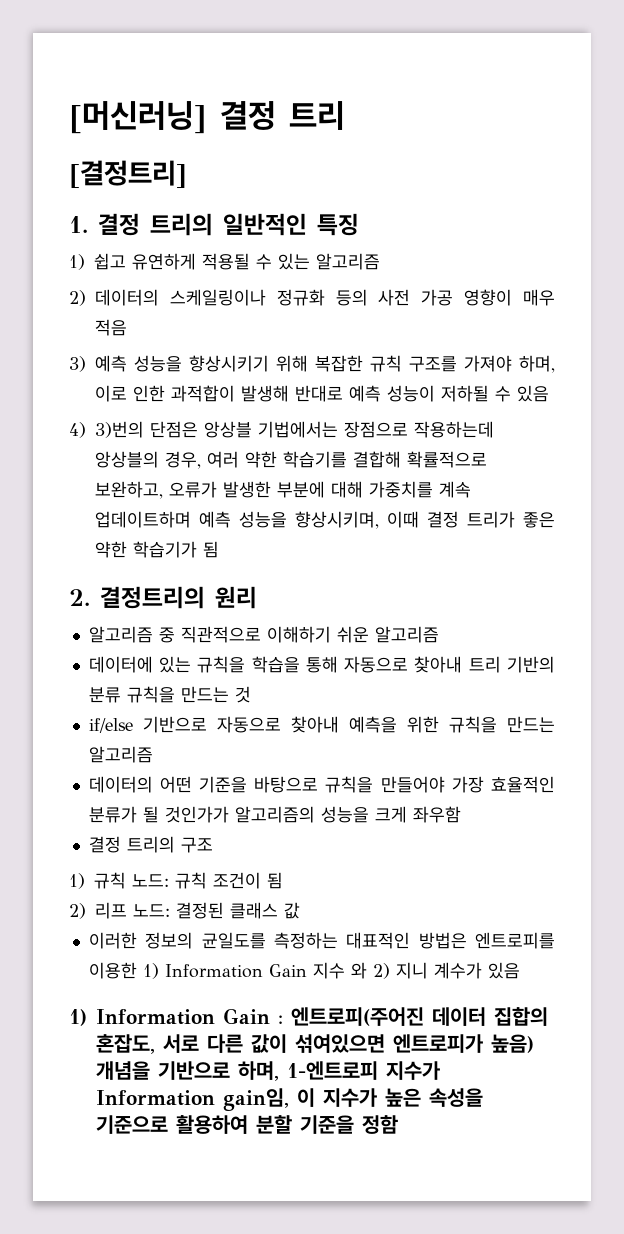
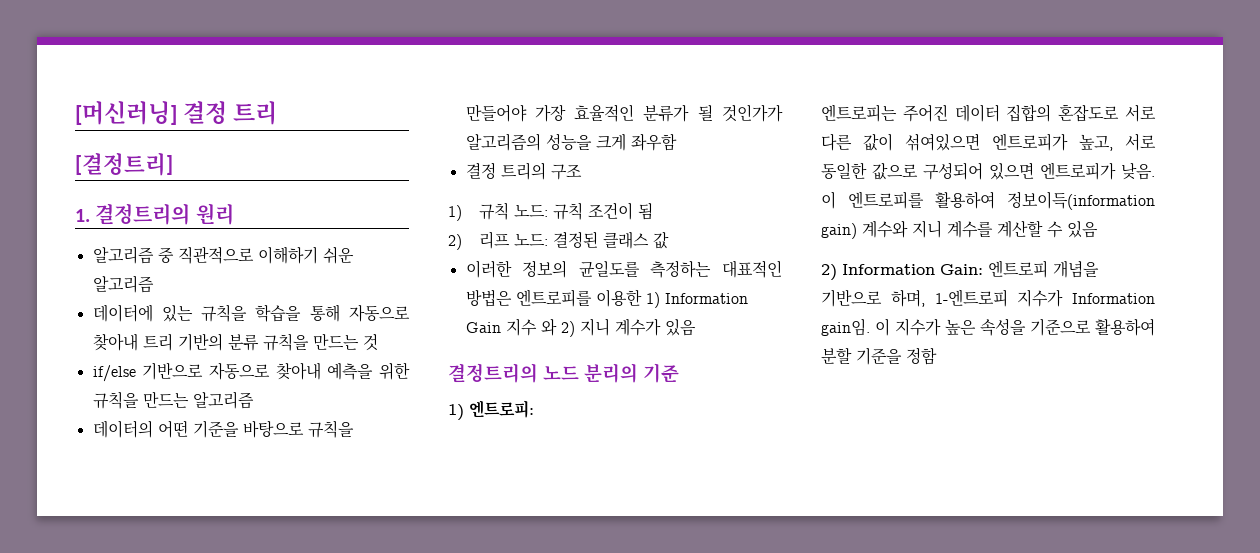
- 1. 결정 트리의 일반적인 특징
- 1) 쉽고 유연하게 적용될 수 있는 알고리즘
- 2) 데이터의 스케일링이나 정규화 등의 사전 가공 영향이 매우 적음
- 3) 예측 성능을 향상시키기 위해 복잡한 규칙 구조를 가져야 하며, 이로 인한 과적합이 발생해 반대로 예측 성능이 저하될 수 있음
- 4) 3)번의 단점은 앙상블 기법에서는 장점으로 작용하는데 앙상블의 경우, 여러 약한 학습기를 결합해 확률적으로 보완하고, 오류가 발생한 부분에 대해 가중치를 계속 업데이트하며 예측 성능을 향상시키며, 이때 결정 트리가 좋은 약한 학습기가 됨
- 2. 결정트리의 원리
+ 1. 결정트리의 원리
- 1) Information Gain : 엔트로피(주어진 데이터 집합의 혼잡도, 서로 다른 값이 섞여있으면 엔트로피가 높음) 개념을 기반으로 하며, 1-엔트로피 지수가 Information gain임, 이 지수가 높은 속성을 기준으로 활용하여 분할 기준을 정함
+ 결정트리의 노드 분리의 기준
+ 1) 엔트로피:
+ 엔트로피는 주어진 데이터 집합의 혼잡도로 서로 다른 값이 섞여있으면 엔트로피가 높고, 서로 동일한 값으로 구성되어 있으면 엔트로피가 낮음. 이 엔트로피를 활용하여 정보이득(information gain) 계수와 지니 계수를 계산할 수 있음
+ 2) Information Gain: 엔트로피 개념을 기반으로 하며, 1-엔트로피 지수가 Information gain임. 이 지수가 높은 속성을 기준으로 활용하여 분할 기준을 정함

